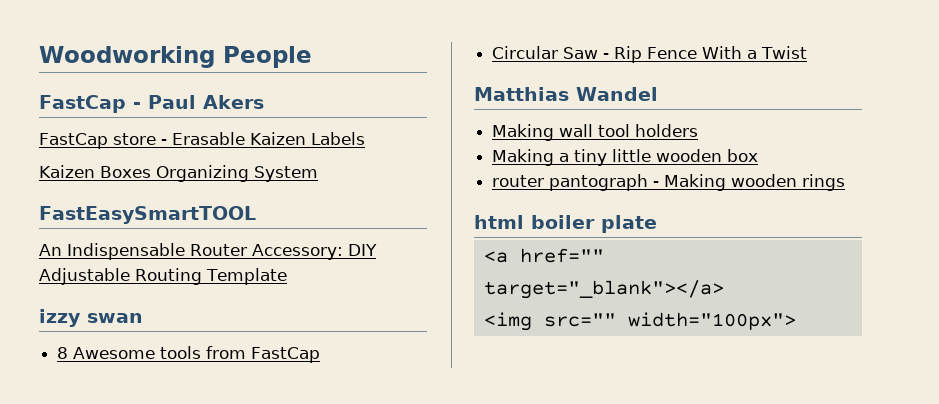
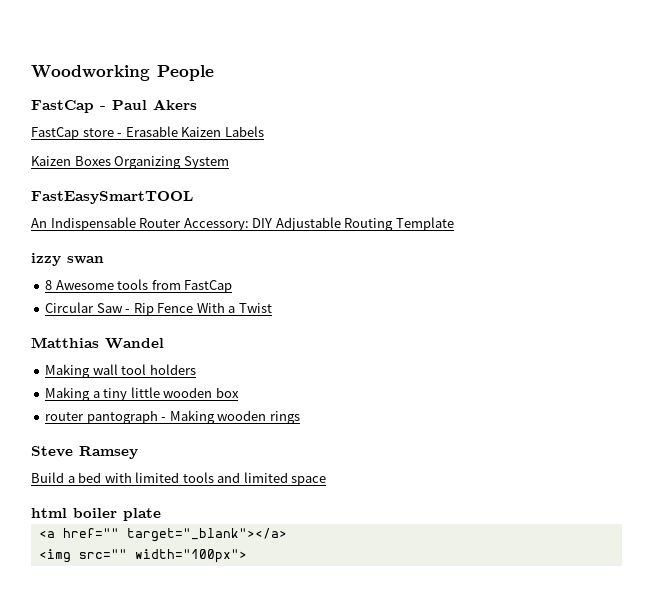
+ Steve Ramsey
+ Build a bed with limited tools and limited space

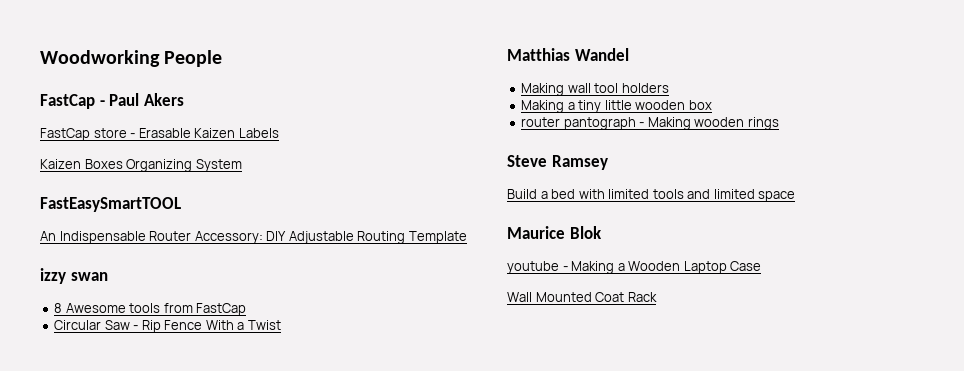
- html boiler plate
- <a href="" target="_blank"></a>
- <img src="" width="100px">
+ Maurice Blok
+ youtube - Making a Wooden Laptop Case
+ Wall Mounted Coat Rack

